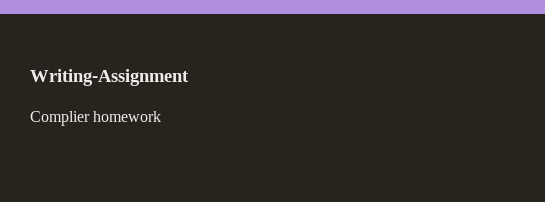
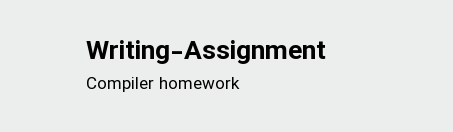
- Complier homework
+ Compiler homework

